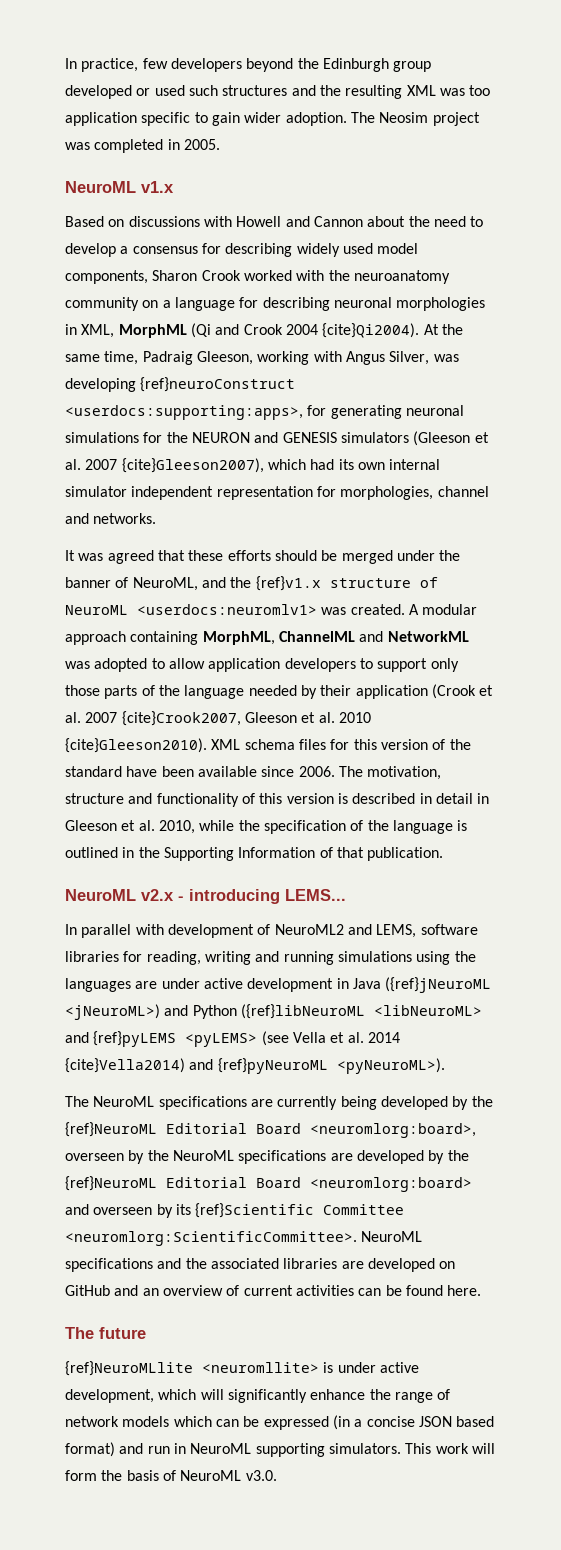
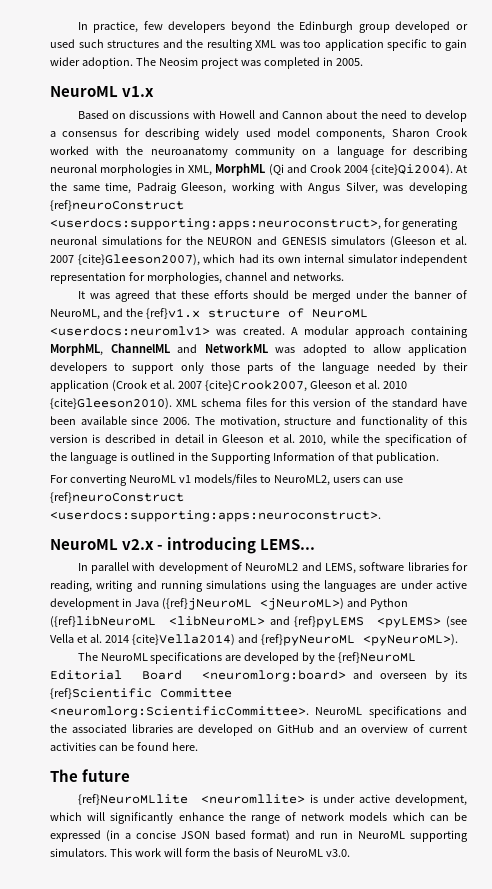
- At the same time, Padraig Gleeson, working with Angus Silver, was developing {ref}neuroConstruct <userdocs:supporting:apps>, for generating neuronal simulations for the NEURON and GENESIS simulators (Gleeson et al. 2007 {cite}Gleeson2007), which had its own internal simulator independent representation for morphologies, channel and networks.
+ At the same time, Padraig Gleeson, working with Angus Silver, was developing {ref}neuroConstruct <userdocs:supporting:apps:neuroconstruct>, for generating neuronal simulations for the NEURON and GENESIS simulators (Gleeson et al. 2007 {cite}Gleeson2007), which had its own internal simulator independent representation for morphologies, channel and networks.
+ For converting NeuroML v1 models/files to NeuroML2, users can use {ref}neuroConstruct <userdocs:supporting:apps:neuroconstruct>.
- The NeuroML specifications are currently being developed by the {ref}NeuroML Editorial Board <neuromlorg:board>, overseen by the NeuroML specifications are developed by the {ref}NeuroML Editorial Board <neuromlorg:board> and overseen by its {ref}Scientific Committee <neuromlorg:ScientificCommittee>.
+ The NeuroML specifications are developed by the {ref}NeuroML Editorial Board <neuromlorg:board> and overseen by its {ref}Scientific Committee <neuromlorg:ScientificCommittee>.

